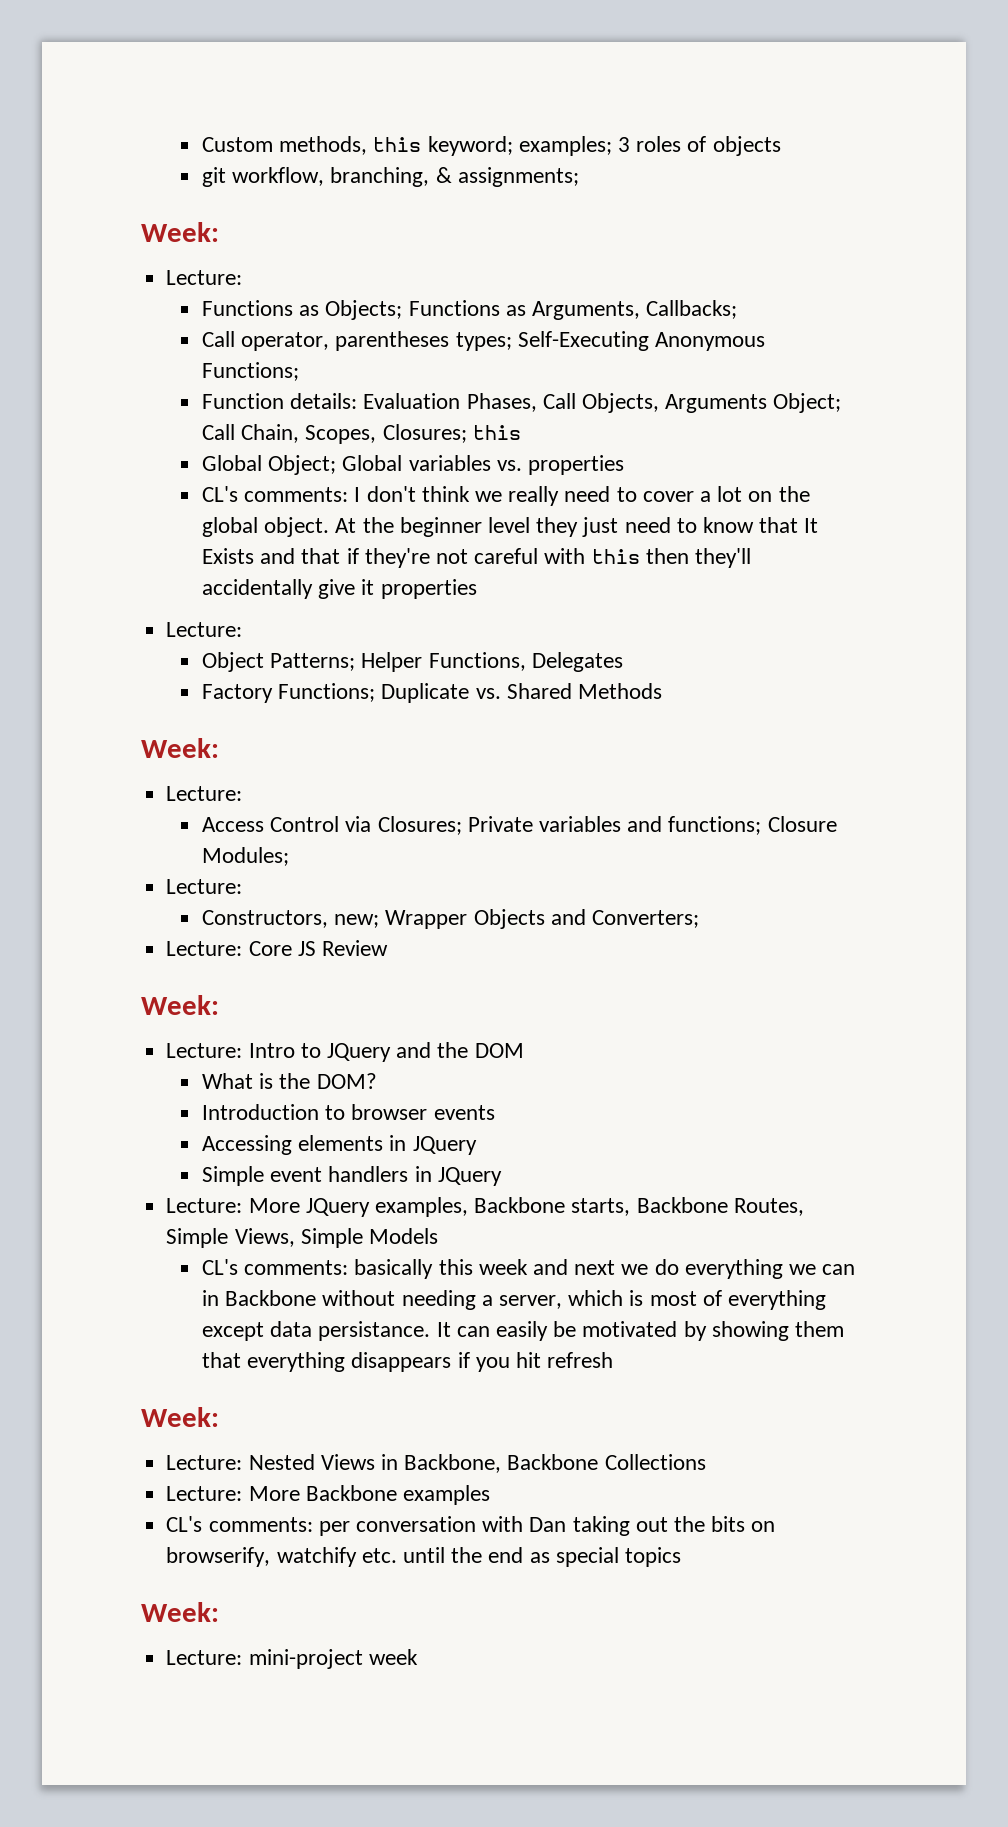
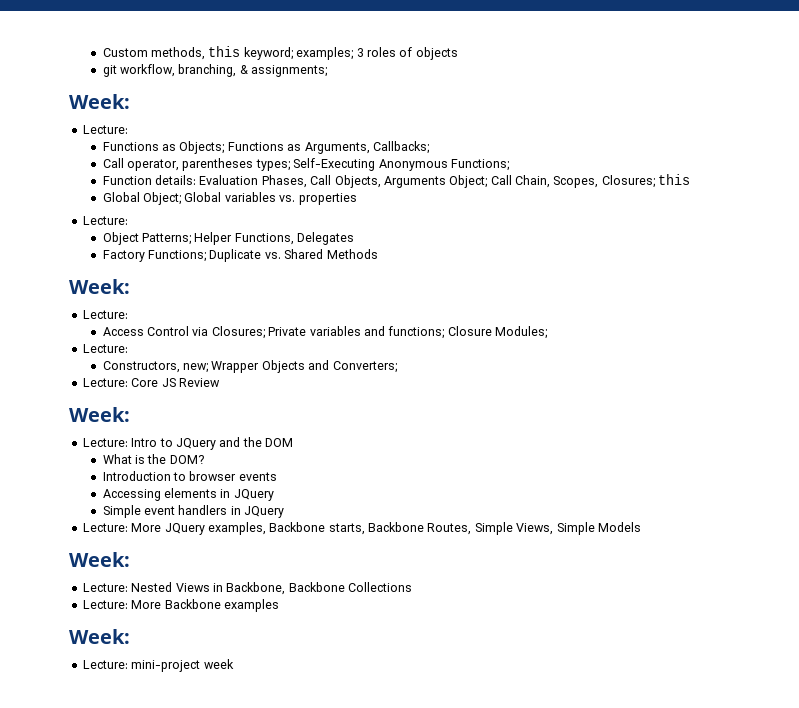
- CL's comments: I don't think we really need to cover a lot on the global object. At the beginner level they just need to know that It Exists and that if they're not careful with this then they'll accidentally give it properties
- CL's comments: basically this week and next we do everything we can in Backbone without needing a server, which is most of everything except data persistance. It can easily be motivated by showing them that everything disappears if you hit refresh
- CL's comments: per conversation with Dan taking out the bits on browserify, watchify etc. until the end as special topics

